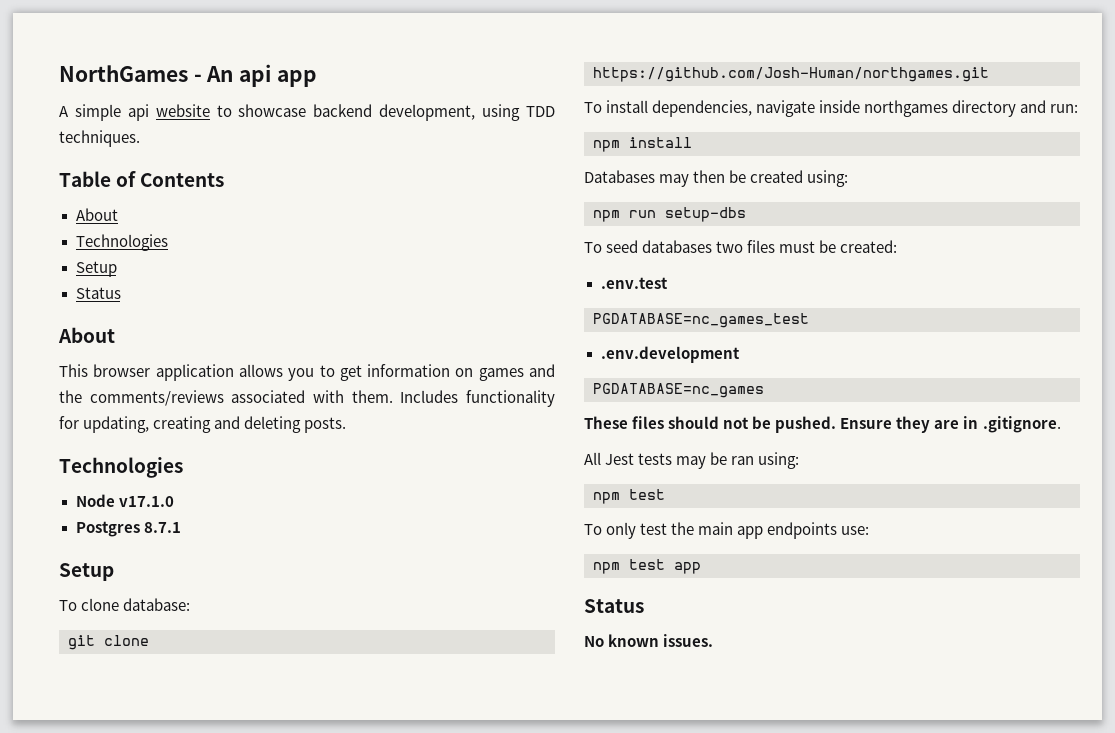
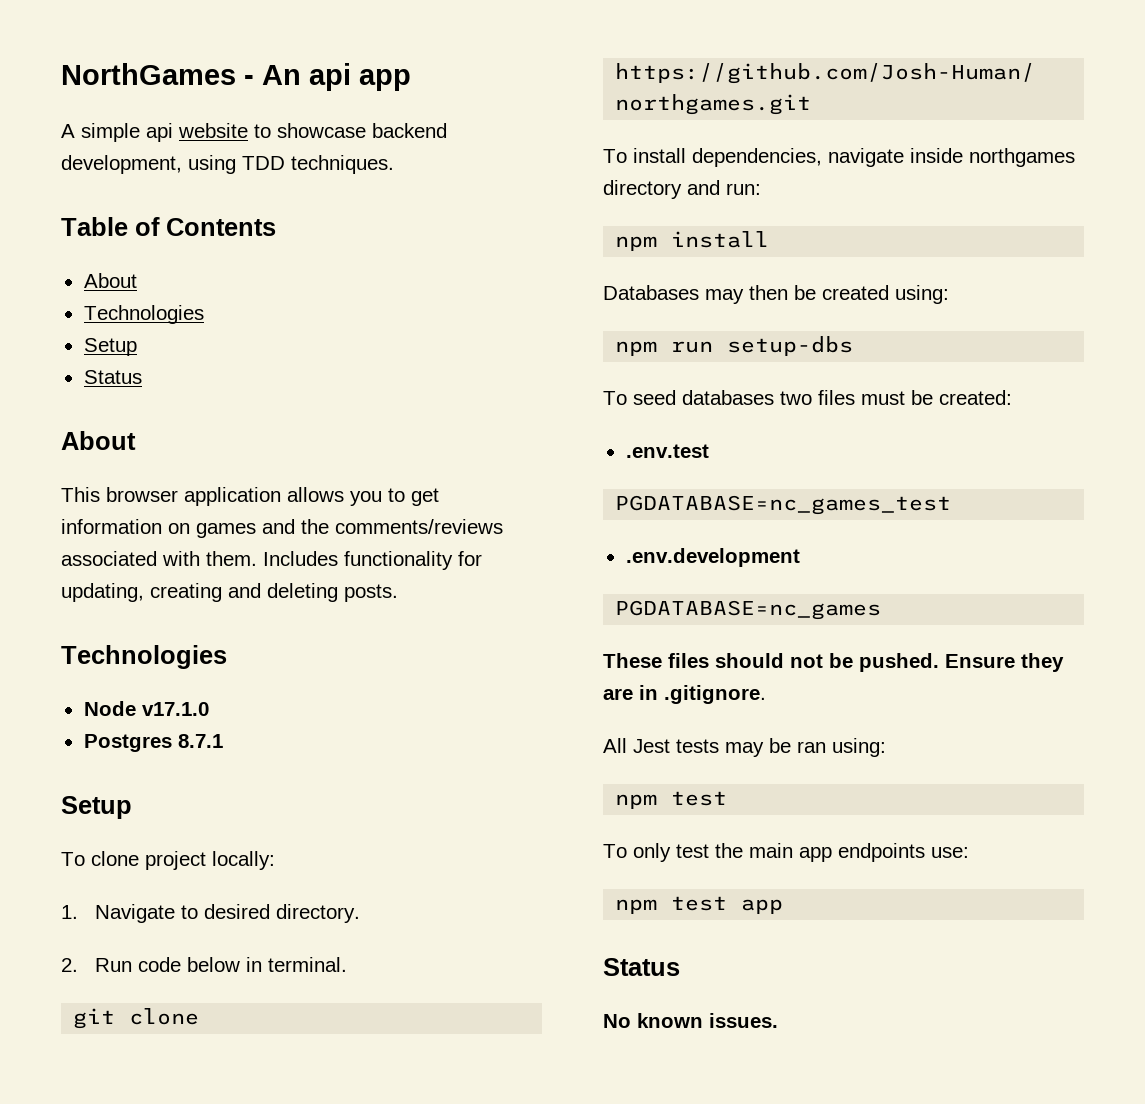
- To clone database:
+ To clone project locally:
+ 1. Navigate to desired directory.
+ 2. Run code below in terminal.

